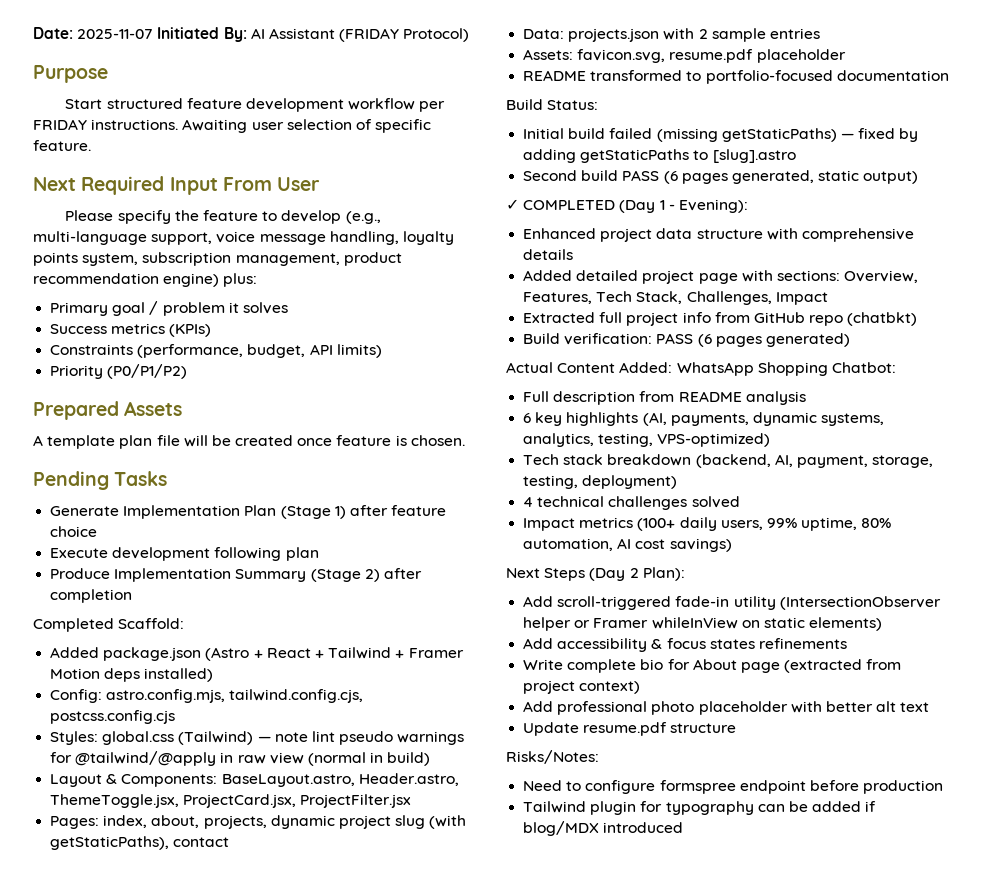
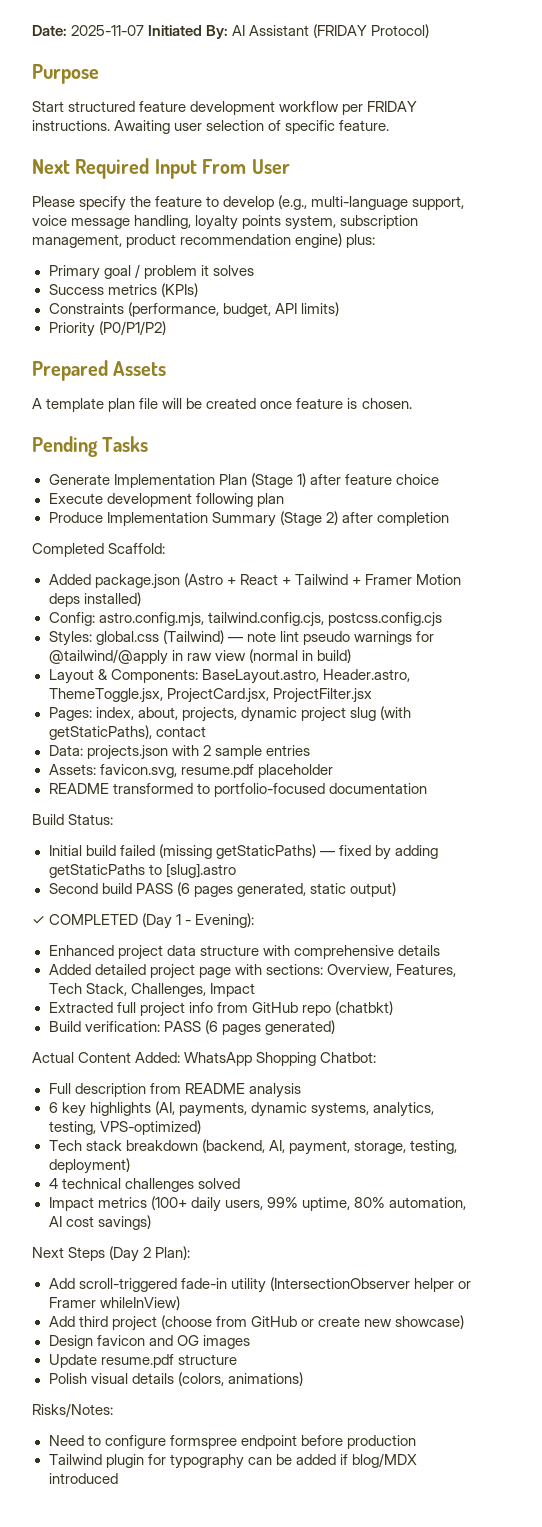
- Add scroll-triggered fade-in utility (IntersectionObserver helper or Framer whileInView on static elements)
- Add accessibility & focus states refinements
- Write complete bio for About page (extracted from project context)
- Add professional photo placeholder with better alt text
+ Add scroll-triggered fade-in utility (IntersectionObserver helper or Framer whileInView)
+ Add third project (choose from GitHub or create new showcase)
+ Design favicon and OG images
  Update resume.pdf structure
+ Polish visual details (colors, animations)

